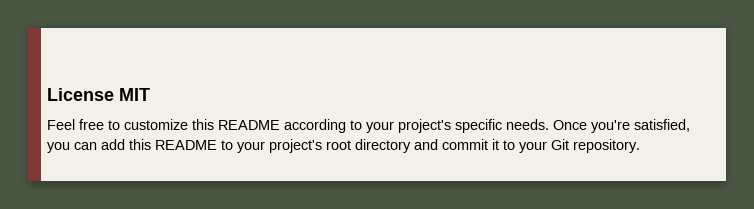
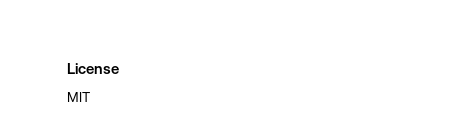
- License MIT
+ License
+ MIT
- Feel free to customize this README according to your project's specific needs. Once you're satisfied, you can add this README to your project's root directory and commit it to your Git repository.

